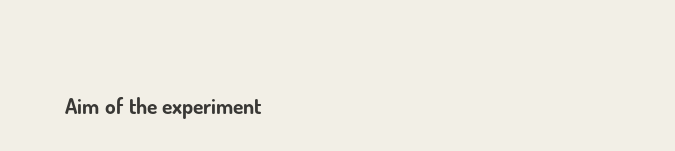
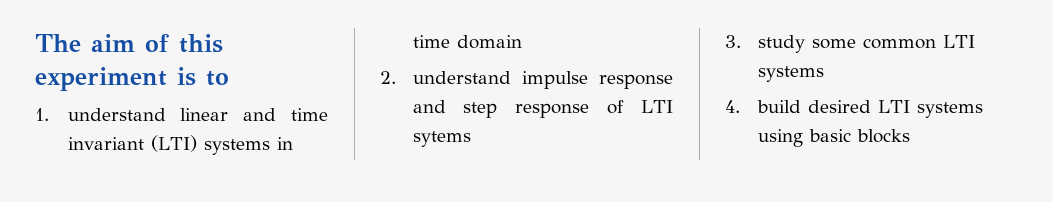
- Aim of the experiment
+ The aim of this experiment is to
+ 1. understand linear and time invariant (LTI) systems in time domain
+ 2. understand impulse response and step response of LTI sytems
+ 3. study some common LTI systems
+ 4. build desired LTI systems using basic blocks

